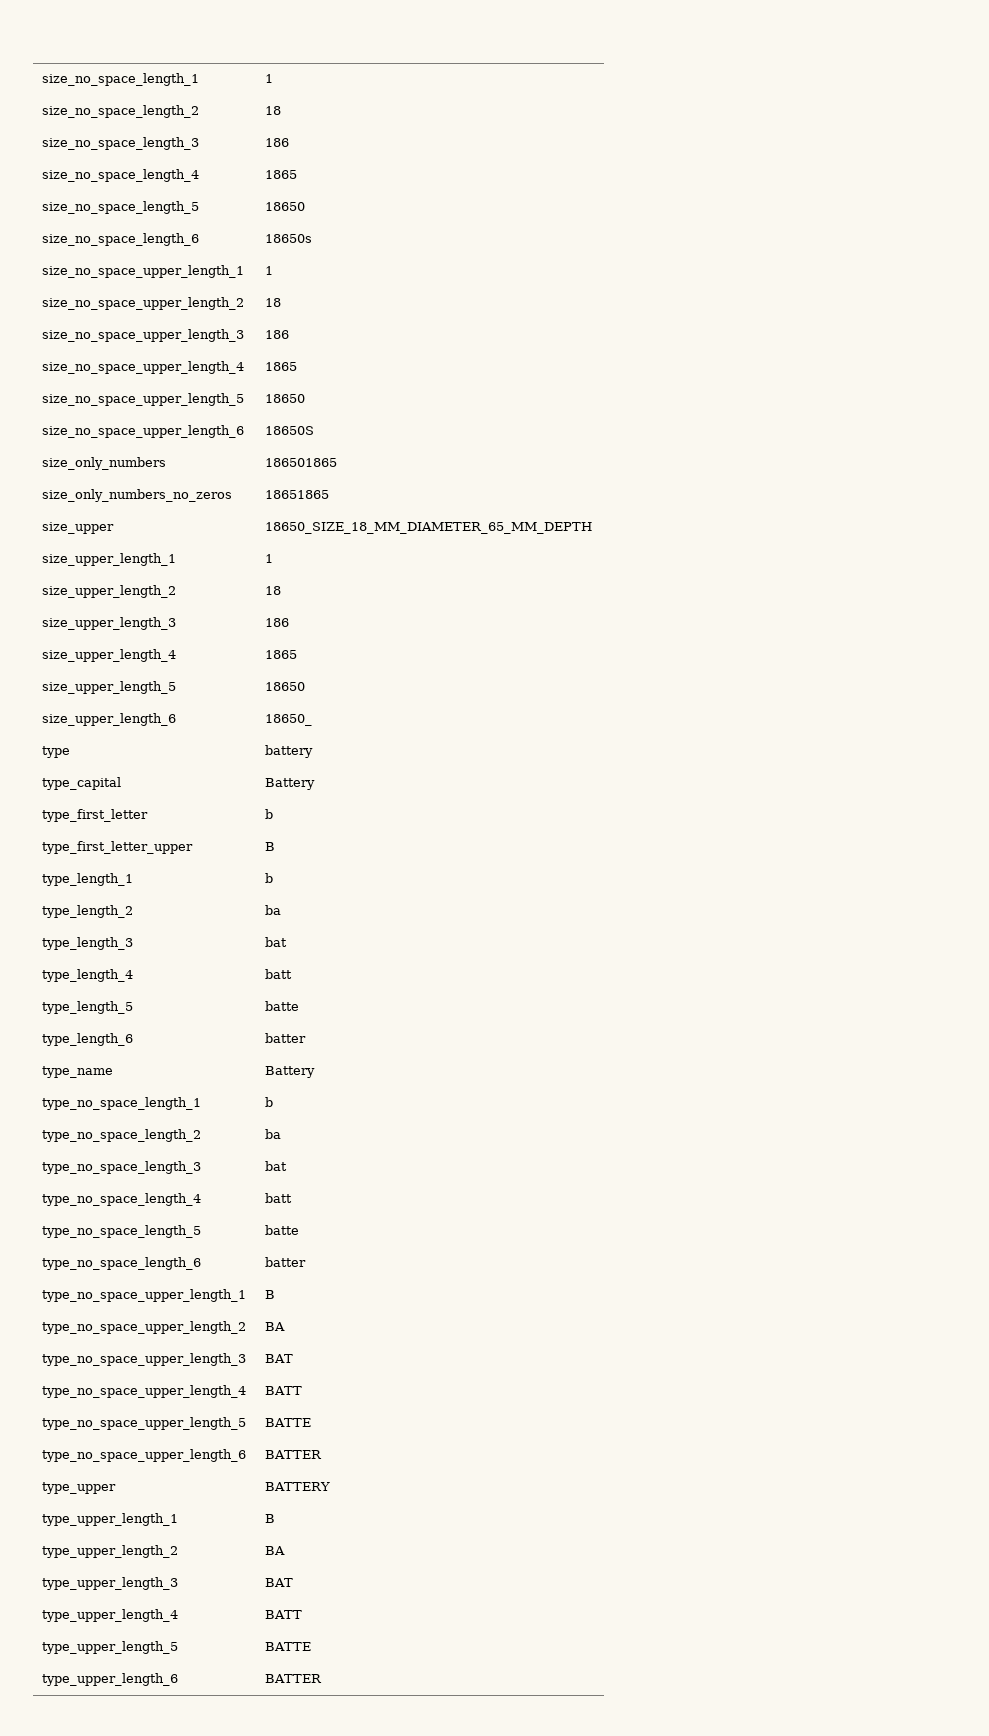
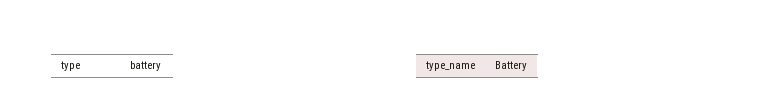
- size_no_space_length_1 | 1
- size_no_space_length_2 | 18
- size_no_space_length_3 | 186
- size_no_space_length_4 | 1865
- size_no_space_length_5 | 18650
- size_no_space_length_6 | 18650s
- size_no_space_upper_length_1 | 1
- size_no_space_upper_length_2 | 18
- size_no_space_upper_length_3 | 186
- size_no_space_upper_length_4 | 1865
- size_no_space_upper_length_5 | 18650
- size_no_space_upper_length_6 | 18650S
- size_only_numbers | 186501865
- size_only_numbers_no_zeros | 18651865
- size_upper | 18650_SIZE_18_MM_DIAMETER_65_MM_DEPTH
- size_upper_length_1 | 1
- size_upper_length_2 | 18
- size_upper_length_3 | 186
- size_upper_length_4 | 1865
- size_upper_length_5 | 18650
- size_upper_length_6 | 18650_
  type | battery
- type_capital | Battery
- type_first_letter | b
- type_first_letter_upper | B
- type_length_1 | b
- type_length_2 | ba
- type_length_3 | bat
- type_length_4 | batt
- type_length_5 | batte
- type_length_6 | batter
  type_name | Battery
- type_no_space_length_1 | b
- type_no_space_length_2 | ba
- type_no_space_length_3 | bat
- type_no_space_length_4 | batt
- type_no_space_length_5 | batte
- type_no_space_length_6 | batter
- type_no_space_upper_length_1 | B
- type_no_space_upper_length_2 | BA
- type_no_space_upper_length_3 | BAT
- type_no_space_upper_length_4 | BATT
- type_no_space_upper_length_5 | BATTE
- type_no_space_upper_length_6 | BATTER
- type_upper | BATTERY
- type_upper_length_1 | B
- type_upper_length_2 | BA
- type_upper_length_3 | BAT
- type_upper_length_4 | BATT
- type_upper_length_5 | BATTE
- type_upper_length_6 | BATTER

